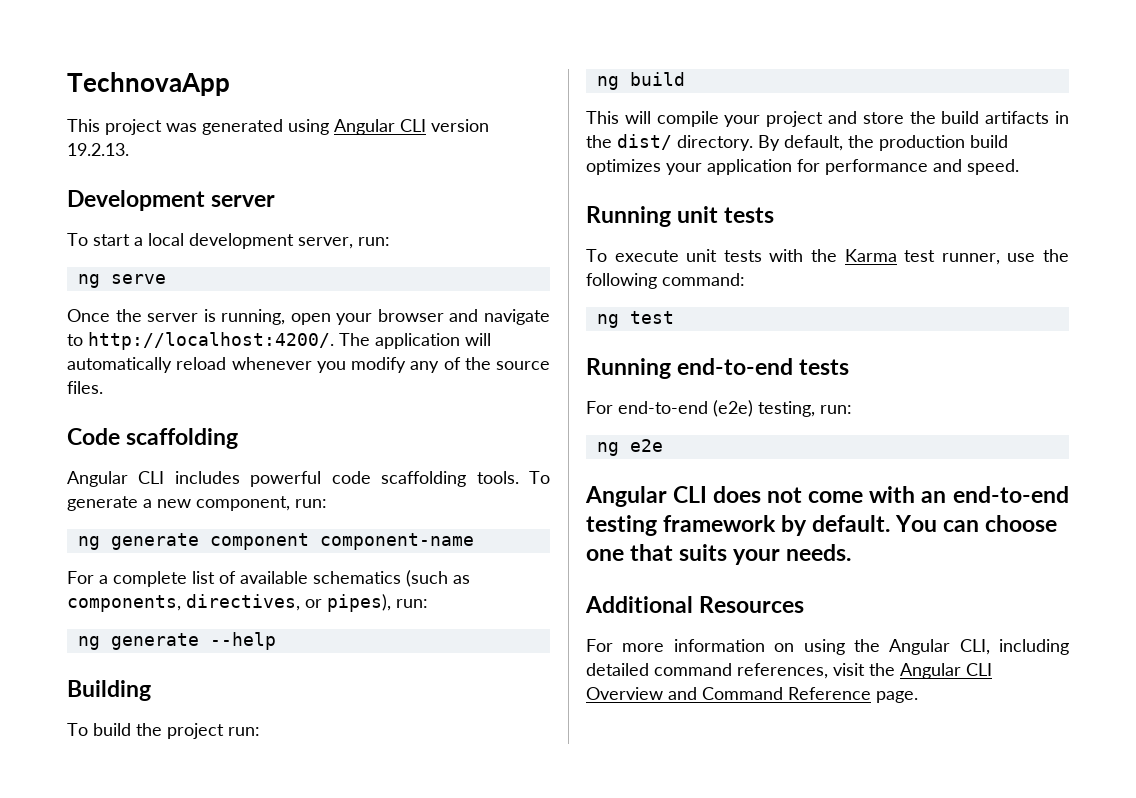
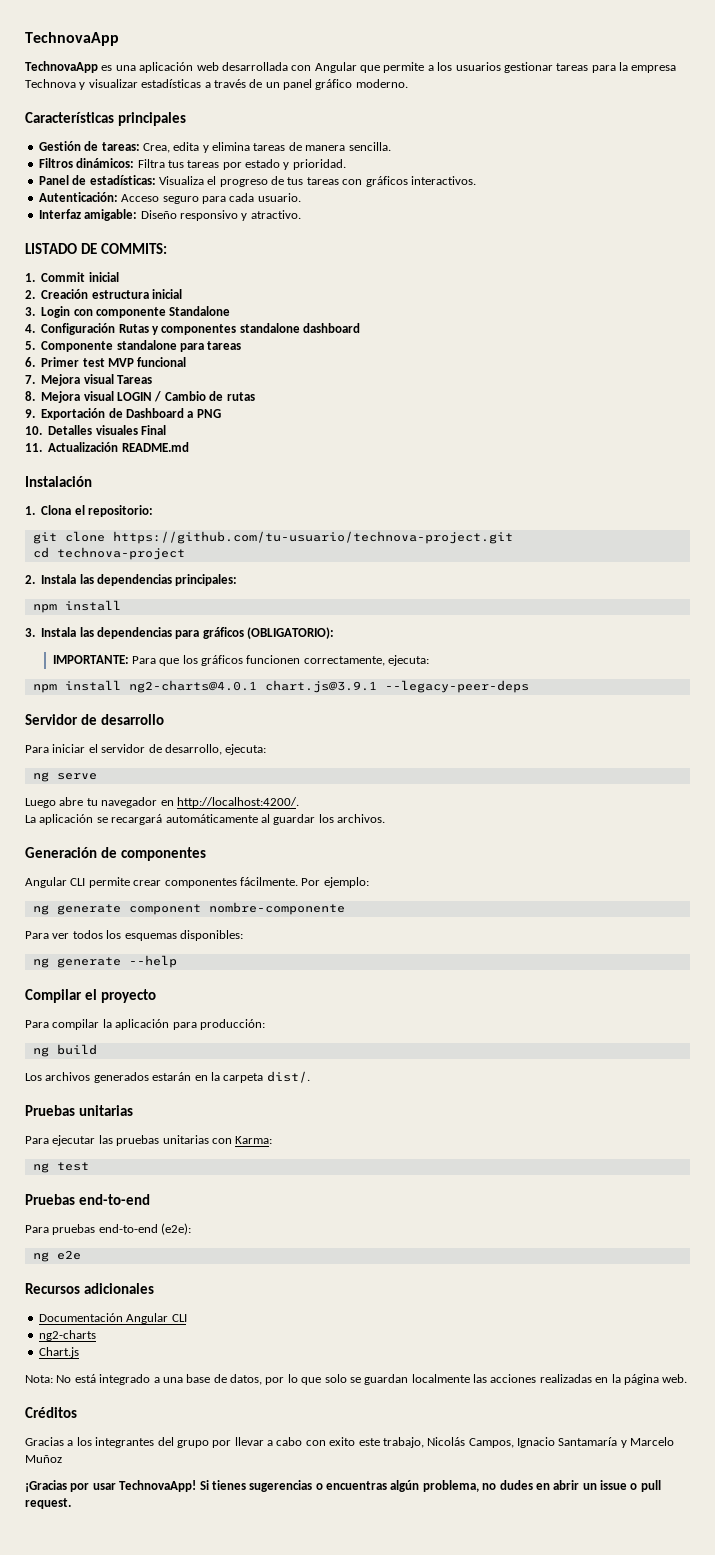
- This project was generated using Angular CLI version 19.2.13.
- Development server
- To start a local development server, run:
+ TechnovaApp es una aplicación web desarrollada con Angular que permite a los usuarios gestionar tareas para la empresa Technova y visualizar estadísticas a través de un panel gráfico moderno.
+ Características principales
+ Gestión de tareas: Crea, edita y elimina tareas de manera sencilla.
+ Filtros dinámicos: Filtra tus tareas por estado y prioridad.
+ Panel de estadísticas: Visualiza el progreso de tus tareas con gráficos interactivos.
+ Autenticación: Acceso seguro para cada usuario.
+ Interfaz amigable: Diseño responsivo y atractivo.
+ LISTADO DE COMMITS:
+ 1. Commit inicial
+ 2. Creación estructura inicial
+ 3. Login con componente Standalone
+ 4. Configuración Rutas y componentes standalone dashboard
+ 5. Componente standalone para tareas
+ 6. Primer test MVP funcional
+ 7. Mejora visual Tareas
+ 8. Mejora visual LOGIN / Cambio de rutas
+ 9. Exportación de Dashboard a PNG
+ 10. Detalles visuales Final
+ 11. Actualización README.md
+ Instalación
+ 1. Clona el repositorio:
+ git clone https://github.com/tu-usuario/technova-project.git
+ cd technova-project
+ 2. Instala las dependencias principales:
+ npm install
+ 3. Instala las dependencias para gráficos (OBLIGATORIO):
+ IMPORTANTE: Para que los gráficos funcionen correctamente, ejecuta:
+ npm install ng2-charts@4.0.1 chart.js@3.9.1 --legacy-peer-deps
+ Servidor de desarrollo
+ Para iniciar el servidor de desarrollo, ejecuta:
  ng serve
- Once the server is running, open your browser and navigate to http://localhost:4200/. The application will automatically reload whenever you modify any of the source files.
- Code scaffolding
- Angular CLI includes powerful code scaffolding tools. To generate a new component, run:
- ng generate component component-name
- For a complete list of available schematics (such as components, directives, or pipes), run:
+ Luego abre tu navegador en http://localhost:4200/.
+ La aplicación se recargará automáticamente al guardar los archivos.
+ Generación de componentes
+ Angular CLI permite crear componentes fácilmente. Por ejemplo:
+ ng generate component nombre-componente
+ Para ver todos los esquemas disponibles:
  ng generate --help
- Building
- To build the project run:
+ Compilar el proyecto
+ Para compilar la aplicación para producción:
  ng build
- This will compile your project and store the build artifacts in the dist/ directory. By default, the production build optimizes your application for performance and speed.
- Running unit tests
- To execute unit tests with the Karma test runner, use the following command:
+ Los archivos generados estarán en la carpeta dist/.
+ Pruebas unitarias
+ Para ejecutar las pruebas unitarias con Karma:
- Running end-to-end tests
- For end-to-end (e2e) testing, run:
+ Pruebas end-to-end
+ Para pruebas end-to-end (e2e):
- Angular CLI does not come with an end-to-end testing framework by default. You can choose one that suits your needs.
- Additional Resources
- For more information on using the Angular CLI, including detailed command references, visit the Angular CLI Overview and Command Reference page.
+ Recursos adicionales
+ Documentación Angular CLI
+ ng2-charts
+ Chart.js
+ Nota: No está integrado a una base de datos, por lo que solo se guardan localmente las acciones realizadas en la página web.
+ Créditos
+ Gracias a los integrantes del grupo por llevar a cabo con exito este trabajo, Nicolás Campos, Ignacio Santamaría y Marcelo Muñoz
+ ¡Gracias por usar TechnovaApp! Si tienes sugerencias o encuentras algún problema, no dudes en abrir un issue o pull request.

